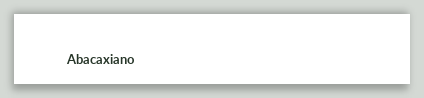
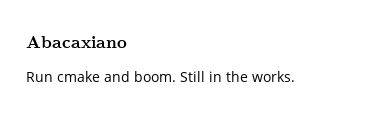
+ Run cmake and boom. Still in the works.

